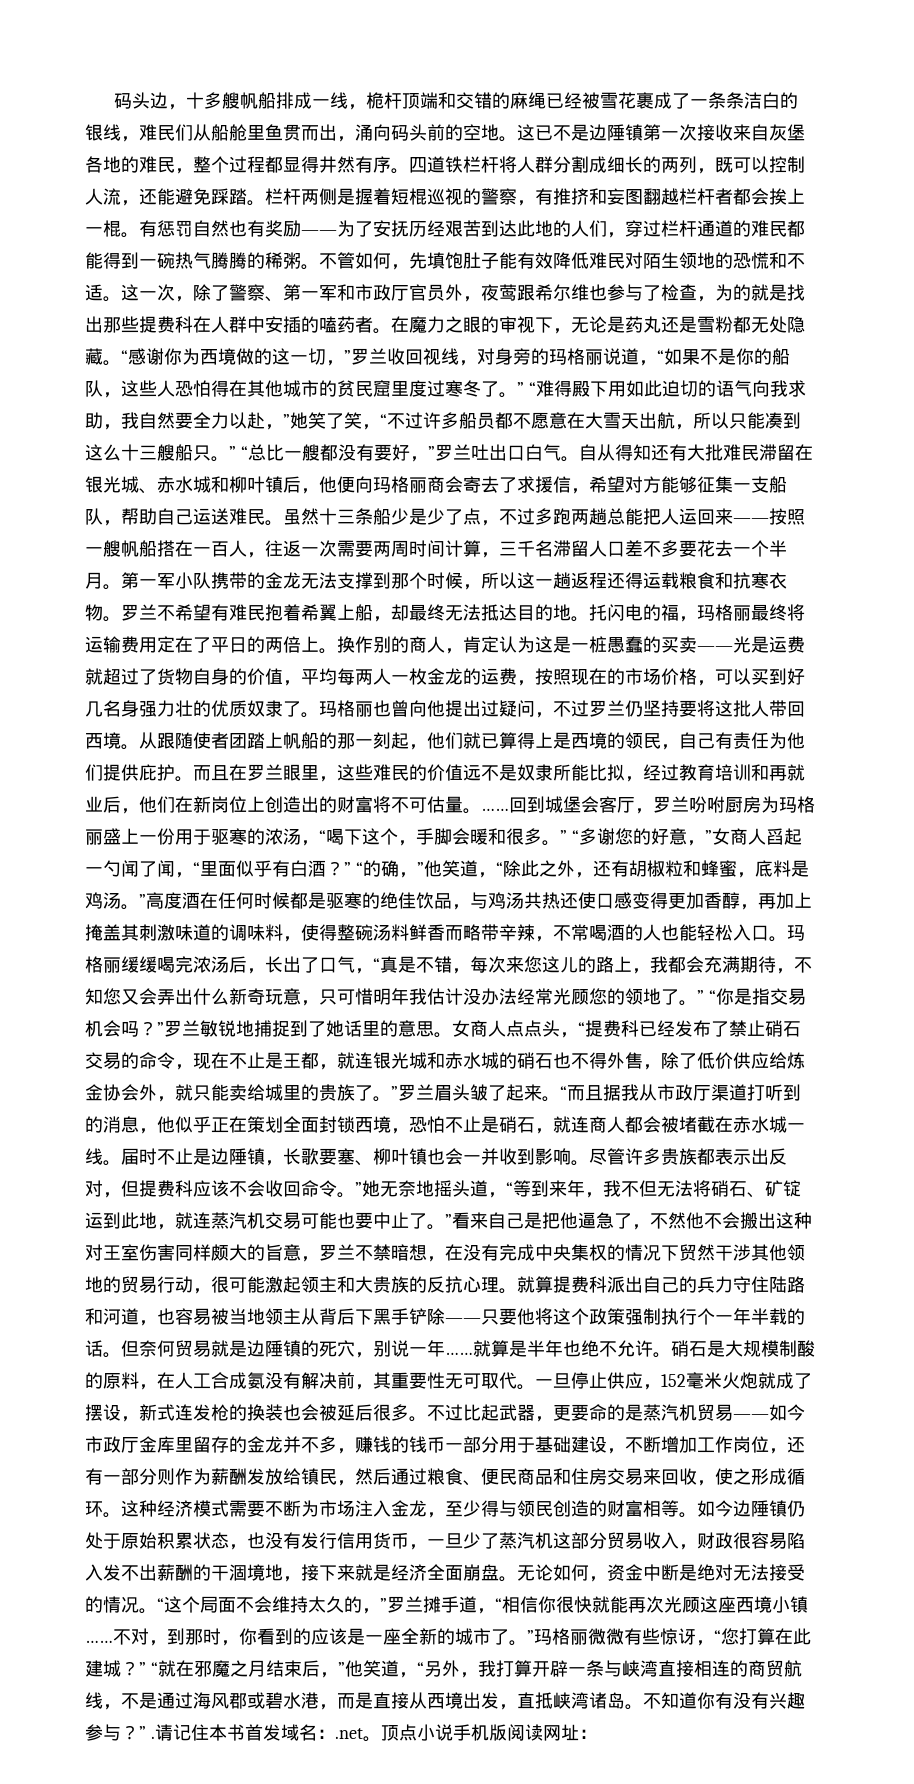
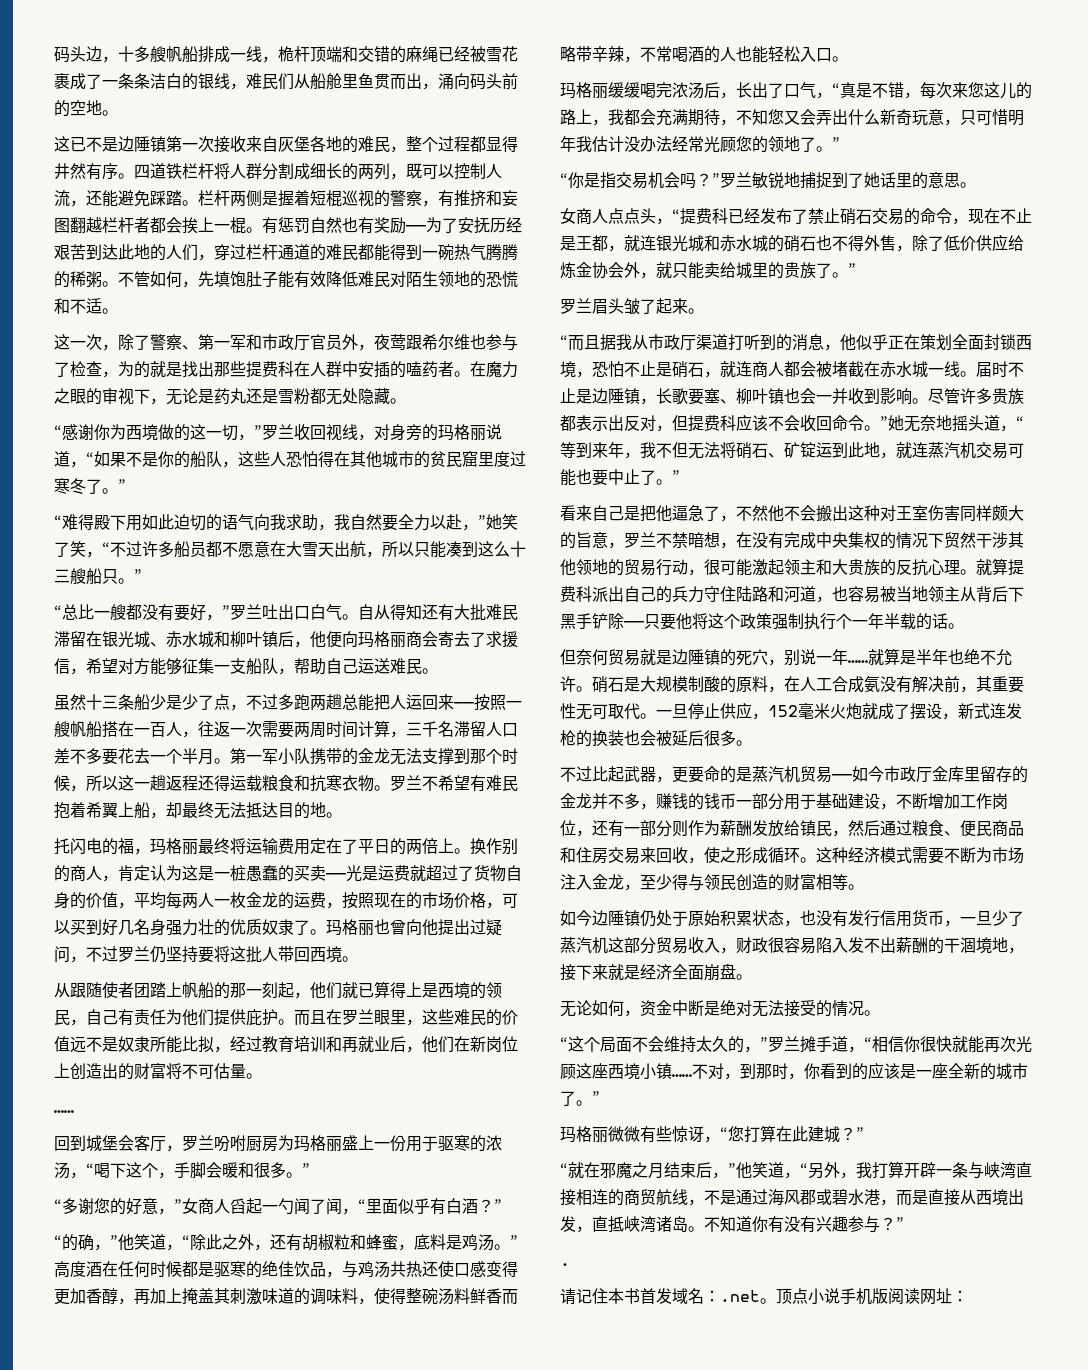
- 码头边，十多艘帆船排成一线，桅杆顶端和交错的麻绳已经被雪花裹成了一条条洁白的银线，难民们从船舱里鱼贯而出，涌向码头前的空地。这已不是边陲镇第一次接收来自灰堡各地的难民，整个过程都显得井然有序。
+ 码头边，十多艘帆船排成一线，桅杆顶端和交错的麻绳已经被雪花裹成了一条条洁白的银线，难民们从船舱里鱼贯而出，涌向码头前的空地。
+ 这已不是边陲镇第一次接收来自灰堡各地的难民，整个过程都显得井然有序。
- 不管如何，先填饱肚子能有效降低难民对陌生领地的恐慌和不适。这一次，除了警察、第一军和市政厅官员外，夜莺跟希尔维也参与了检查，为的就是找出那些提费科在人群中安插的嗑药者。
+ 不管如何，先填饱肚子能有效降低难民对陌生领地的恐慌和不适。
+ 这一次，除了警察、第一军和市政厅官员外，夜莺跟希尔维也参与了检查，为的就是找出那些提费科在人群中安插的嗑药者。
- 在魔力之眼的审视下，无论是药丸还是雪粉都无处隐藏。“感谢你为西境做的这一切，”罗兰收回视线，对身旁的玛格丽说道，“如果不是你的船队，这些人恐怕得在其他城市的贫民窟里度过寒冬了。” “难得殿下用如此迫切的语气向我求助，我自然要全力以赴，”她笑了笑，“不过许多船员都不愿意在大雪天出航，所以只能凑到这么十三艘船只。” “总比一艘都没有要好，”罗兰吐出口白气。
+ 在魔力之眼的审视下，无论是药丸还是雪粉都无处隐藏。
+ “感谢你为西境做的这一切，”罗兰收回视线，对身旁的玛格丽说道，“如果不是你的船队，这些人恐怕得在其他城市的贫民窟里度过寒冬了。”
+ “难得殿下用如此迫切的语气向我求助，我自然要全力以赴，”她笑了笑，“不过许多船员都不愿意在大雪天出航，所以只能凑到这么十三艘船只。”
+ “总比一艘都没有要好，”罗兰吐出口白气。
- 自从得知还有大批难民滞留在银光城、赤水城和柳叶镇后，他便向玛格丽商会寄去了求援信，希望对方能够征集一支船队，帮助自己运送难民。虽然十三条船少是少了点，不过多跑两趟总能把人运回来——按照一艘帆船搭在一百人，往返一次需要两周时间计算，三千名滞留人口差不多要花去一个半月。
+ 自从得知还有大批难民滞留在银光城、赤水城和柳叶镇后，他便向玛格丽商会寄去了求援信，希望对方能够征集一支船队，帮助自己运送难民。
+ 虽然十三条船少是少了点，不过多跑两趟总能把人运回来——按照一艘帆船搭在一百人，往返一次需要两周时间计算，三千名滞留人口差不多要花去一个半月。
- 罗兰不希望有难民抱着希翼上船，却最终无法抵达目的地。托闪电的福，玛格丽最终将运输费用定在了平日的两倍上。
+ 罗兰不希望有难民抱着希翼上船，却最终无法抵达目的地。
+ 托闪电的福，玛格丽最终将运输费用定在了平日的两倍上。
- 玛格丽也曾向他提出过疑问，不过罗兰仍坚持要将这批人带回西境。从跟随使者团踏上帆船的那一刻起，他们就已算得上是西境的领民，自己有责任为他们提供庇护。
+ 玛格丽也曾向他提出过疑问，不过罗兰仍坚持要将这批人带回西境。
+ 从跟随使者团踏上帆船的那一刻起，他们就已算得上是西境的领民，自己有责任为他们提供庇护。
- 而且在罗兰眼里，这些难民的价值远不是奴隶所能比拟，经过教育培训和再就业后，他们在新岗位上创造出的财富将不可估量。……回到城堡会客厅，罗兰吩咐厨房为玛格丽盛上一份用于驱寒的浓汤，“喝下这个，手脚会暖和很多。” “多谢您的好意，”女商人舀起一勺闻了闻，“里面似乎有白酒？” “的确，”他笑道，“除此之外，还有胡椒粒和蜂蜜，底料是鸡汤。”高度酒在任何时候都是驱寒的绝佳饮品，与鸡汤共热还使口感变得更加香醇，再加上掩盖其刺激味道的调味料，使得整碗汤料鲜香而略带辛辣，不常喝酒的人也能轻松入口。玛格丽缓缓喝完浓汤后，长出了口气，“真是不错，每次来您这儿的路上，我都会充满期待，不知您又会弄出什么新奇玩意，只可惜明年我估计没办法经常光顾您的领地了。” “你是指交易机会吗？”罗兰敏锐地捕捉到了她话里的意思。女商人点点头，“提费科已经发布了禁止硝石交易的命令，现在不止是王都，就连银光城和赤水城的硝石也不得外售，除了低价供应给炼金协会外，就只能卖给城里的贵族了。”罗兰眉头皱了起来。“而且据我从市政厅渠道打听到的消息，他似乎正在策划全面封锁西境，恐怕不止是硝石，就连商人都会被堵截在赤水城一线。
+ 而且在罗兰眼里，这些难民的价值远不是奴隶所能比拟，经过教育培训和再就业后，他们在新岗位上创造出的财富将不可估量。
+ ……
+ 回到城堡会客厅，罗兰吩咐厨房为玛格丽盛上一份用于驱寒的浓汤，“喝下这个，手脚会暖和很多。”
+ “多谢您的好意，”女商人舀起一勺闻了闻，“里面似乎有白酒？”
+ “的确，”他笑道，“除此之外，还有胡椒粒和蜂蜜，底料是鸡汤。”高度酒在任何时候都是驱寒的绝佳饮品，与鸡汤共热还使口感变得更加香醇，再加上掩盖其刺激味道的调味料，使得整碗汤料鲜香而略带辛辣，不常喝酒的人也能轻松入口。
+ 玛格丽缓缓喝完浓汤后，长出了口气，“真是不错，每次来您这儿的路上，我都会充满期待，不知您又会弄出什么新奇玩意，只可惜明年我估计没办法经常光顾您的领地了。”
+ “你是指交易机会吗？”罗兰敏锐地捕捉到了她话里的意思。
+ 女商人点点头，“提费科已经发布了禁止硝石交易的命令，现在不止是王都，就连银光城和赤水城的硝石也不得外售，除了低价供应给炼金协会外，就只能卖给城里的贵族了。”
+ 罗兰眉头皱了起来。
+ “而且据我从市政厅渠道打听到的消息，他似乎正在策划全面封锁西境，恐怕不止是硝石，就连商人都会被堵截在赤水城一线。
- 尽管许多贵族都表示出反对，但提费科应该不会收回命令。”她无奈地摇头道，“等到来年，我不但无法将硝石、矿锭运到此地，就连蒸汽机交易可能也要中止了。”看来自己是把他逼急了，不然他不会搬出这种对王室伤害同样颇大的旨意，罗兰不禁暗想，在没有完成中央集权的情况下贸然干涉其他领地的贸易行动，很可能激起领主和大贵族的反抗心理。
+ 尽管许多贵族都表示出反对，但提费科应该不会收回命令。”她无奈地摇头道，“等到来年，我不但无法将硝石、矿锭运到此地，就连蒸汽机交易可能也要中止了。”
+ 看来自己是把他逼急了，不然他不会搬出这种对王室伤害同样颇大的旨意，罗兰不禁暗想，在没有完成中央集权的情况下贸然干涉其他领地的贸易行动，很可能激起领主和大贵族的反抗心理。
- 就算提费科派出自己的兵力守住陆路和河道，也容易被当地领主从背后下黑手铲除——只要他将这个政策强制执行个一年半载的话。但奈何贸易就是边陲镇的死穴，别说一年……
+ 就算提费科派出自己的兵力守住陆路和河道，也容易被当地领主从背后下黑手铲除——只要他将这个政策强制执行个一年半载的话。
+ 但奈何贸易就是边陲镇的死穴，别说一年……
- 一旦停止供应，152毫米火炮就成了摆设，新式连发枪的换装也会被延后很多。不过比起武器，更要命的是蒸汽机贸易——如今市政厅金库里留存的金龙并不多，赚钱的钱币一部分用于基础建设，不断增加工作岗位，还有一部分则作为薪酬发放给镇民，然后通过粮食、便民商品和住房交易来回收，使之形成循环。
+ 一旦停止供应，152毫米火炮就成了摆设，新式连发枪的换装也会被延后很多。
+ 不过比起武器，更要命的是蒸汽机贸易——如今市政厅金库里留存的金龙并不多，赚钱的钱币一部分用于基础建设，不断增加工作岗位，还有一部分则作为薪酬发放给镇民，然后通过粮食、便民商品和住房交易来回收，使之形成循环。
- 这种经济模式需要不断为市场注入金龙，至少得与领民创造的财富相等。如今边陲镇仍处于原始积累状态，也没有发行信用货币，一旦少了蒸汽机这部分贸易收入，财政很容易陷入发不出薪酬的干涸境地，接下来就是经济全面崩盘。无论如何，资金中断是绝对无法接受的情况。“这个局面不会维持太久的，”罗兰摊手道，“相信你很快就能再次光顾这座西境小镇……
+ 这种经济模式需要不断为市场注入金龙，至少得与领民创造的财富相等。
+ 如今边陲镇仍处于原始积累状态，也没有发行信用货币，一旦少了蒸汽机这部分贸易收入，财政很容易陷入发不出薪酬的干涸境地，接下来就是经济全面崩盘。
+ 无论如何，资金中断是绝对无法接受的情况。
+ “这个局面不会维持太久的，”罗兰摊手道，“相信你很快就能再次光顾这座西境小镇……
- 不对，到那时，你看到的应该是一座全新的城市了。”玛格丽微微有些惊讶，“您打算在此建城？” “就在邪魔之月结束后，”他笑道，“另外，我打算开辟一条与峡湾直接相连的商贸航线，不是通过海风郡或碧水港，而是直接从西境出发，直抵峡湾诸岛。
+ 不对，到那时，你看到的应该是一座全新的城市了。”
+ 玛格丽微微有些惊讶，“您打算在此建城？”
+ “就在邪魔之月结束后，”他笑道，“另外，我打算开辟一条与峡湾直接相连的商贸航线，不是通过海风郡或碧水港，而是直接从西境出发，直抵峡湾诸岛。
- 不知道你有没有兴趣参与？” .请记住本书首发域名：.net。
+ 不知道你有没有兴趣参与？”
+ .
+ 请记住本书首发域名：.net。

